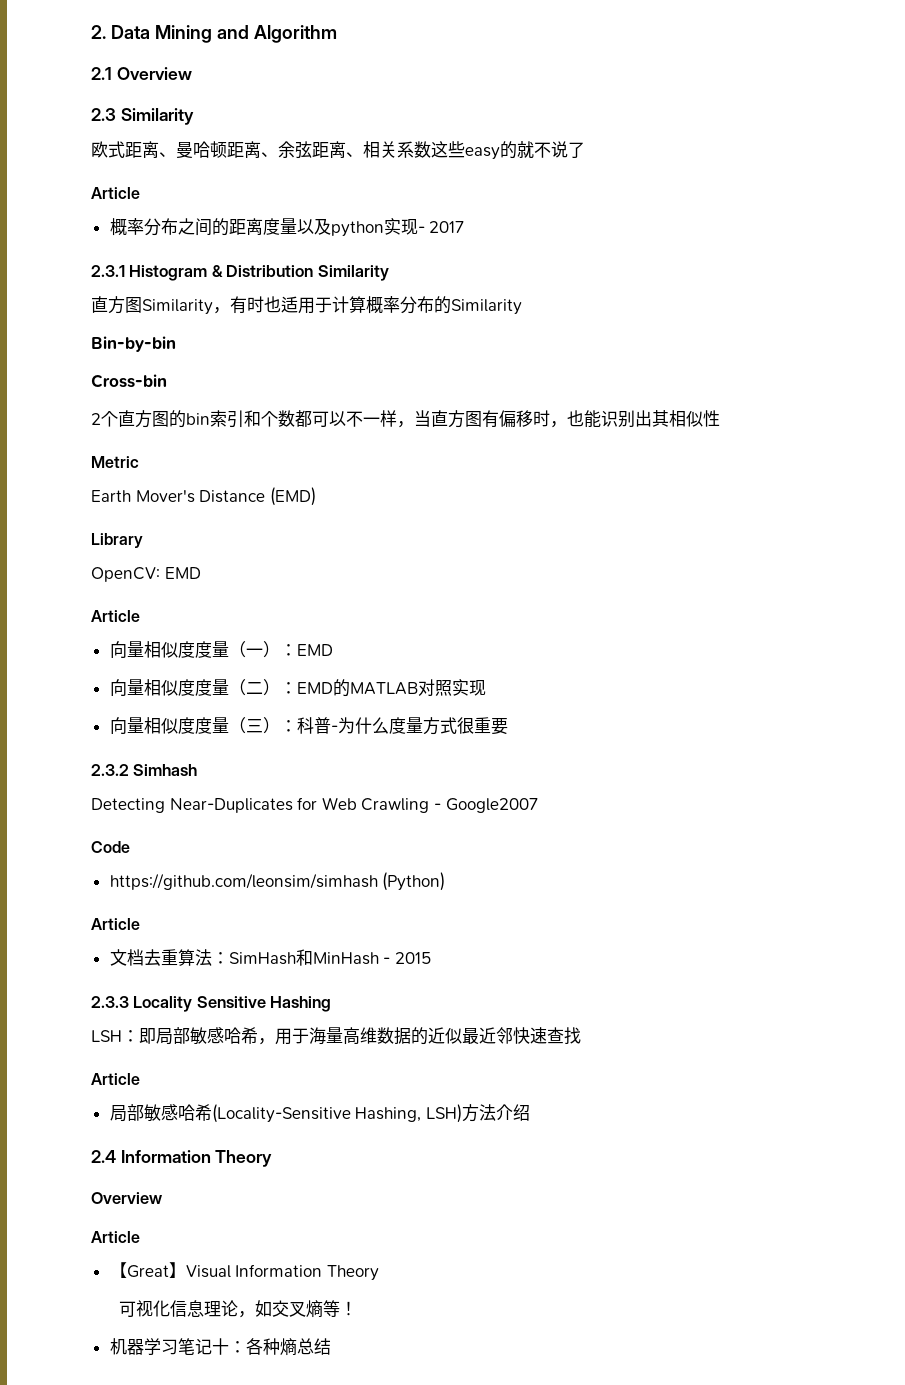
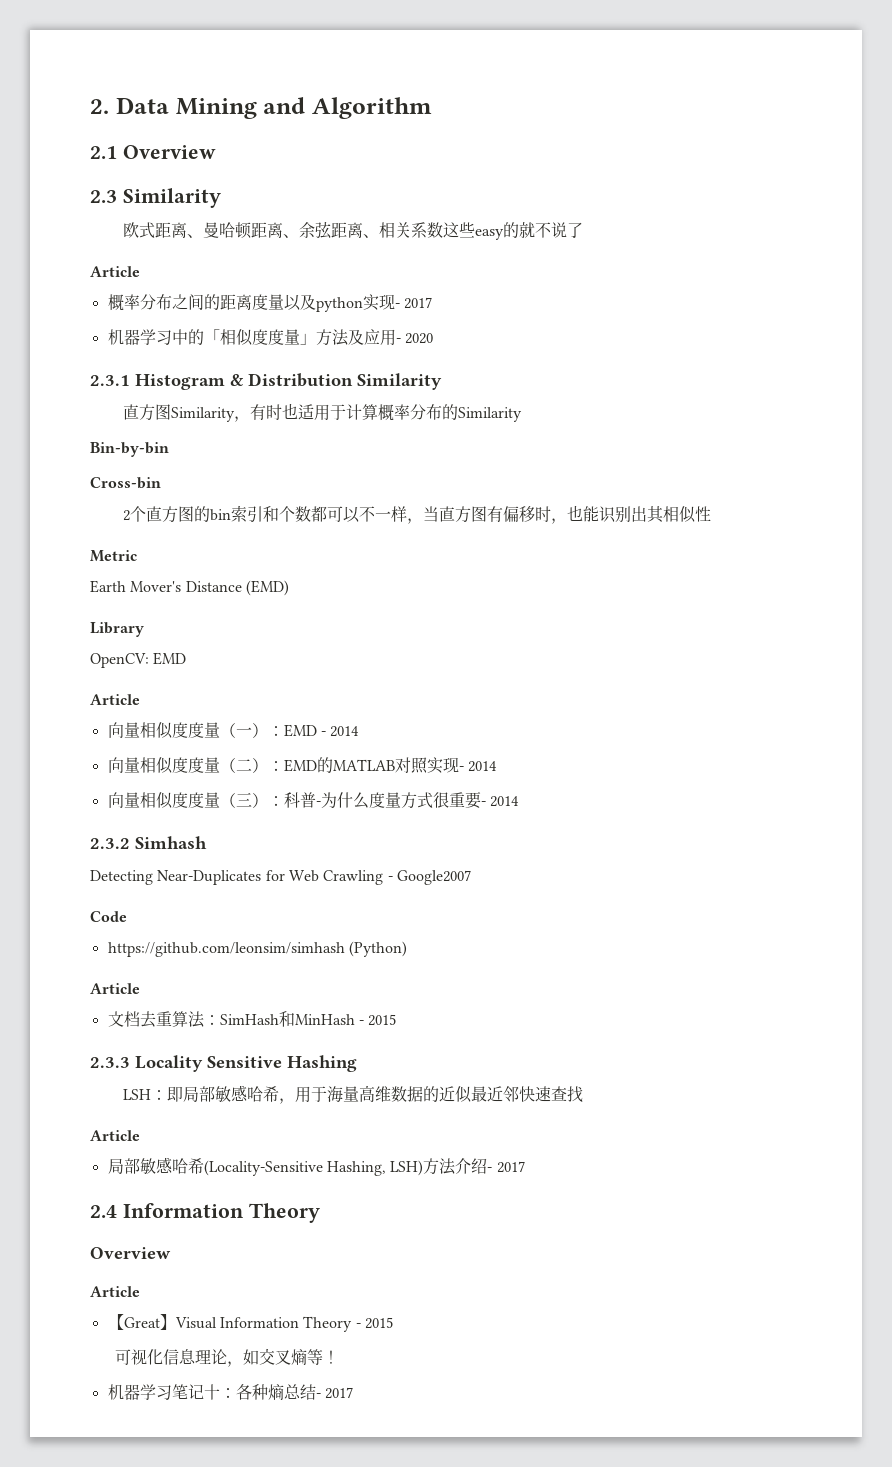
+ 机器学习中的「相似度度量」方法及应用- 2020
- 向量相似度度量（一）：EMD
+ 向量相似度度量（一）：EMD - 2014
- 向量相似度度量（二）：EMD的MATLAB对照实现
+ 向量相似度度量（二）：EMD的MATLAB对照实现- 2014
- 向量相似度度量（三）：科普-为什么度量方式很重要
+ 向量相似度度量（三）：科普-为什么度量方式很重要- 2014
- 局部敏感哈希(Locality-Sensitive Hashing, LSH)方法介绍
+ 局部敏感哈希(Locality-Sensitive Hashing, LSH)方法介绍- 2017
- 【Great】Visual Information Theory
+ 【Great】Visual Information Theory - 2015
- 机器学习笔记十：各种熵总结
+ 机器学习笔记十：各种熵总结- 2017

